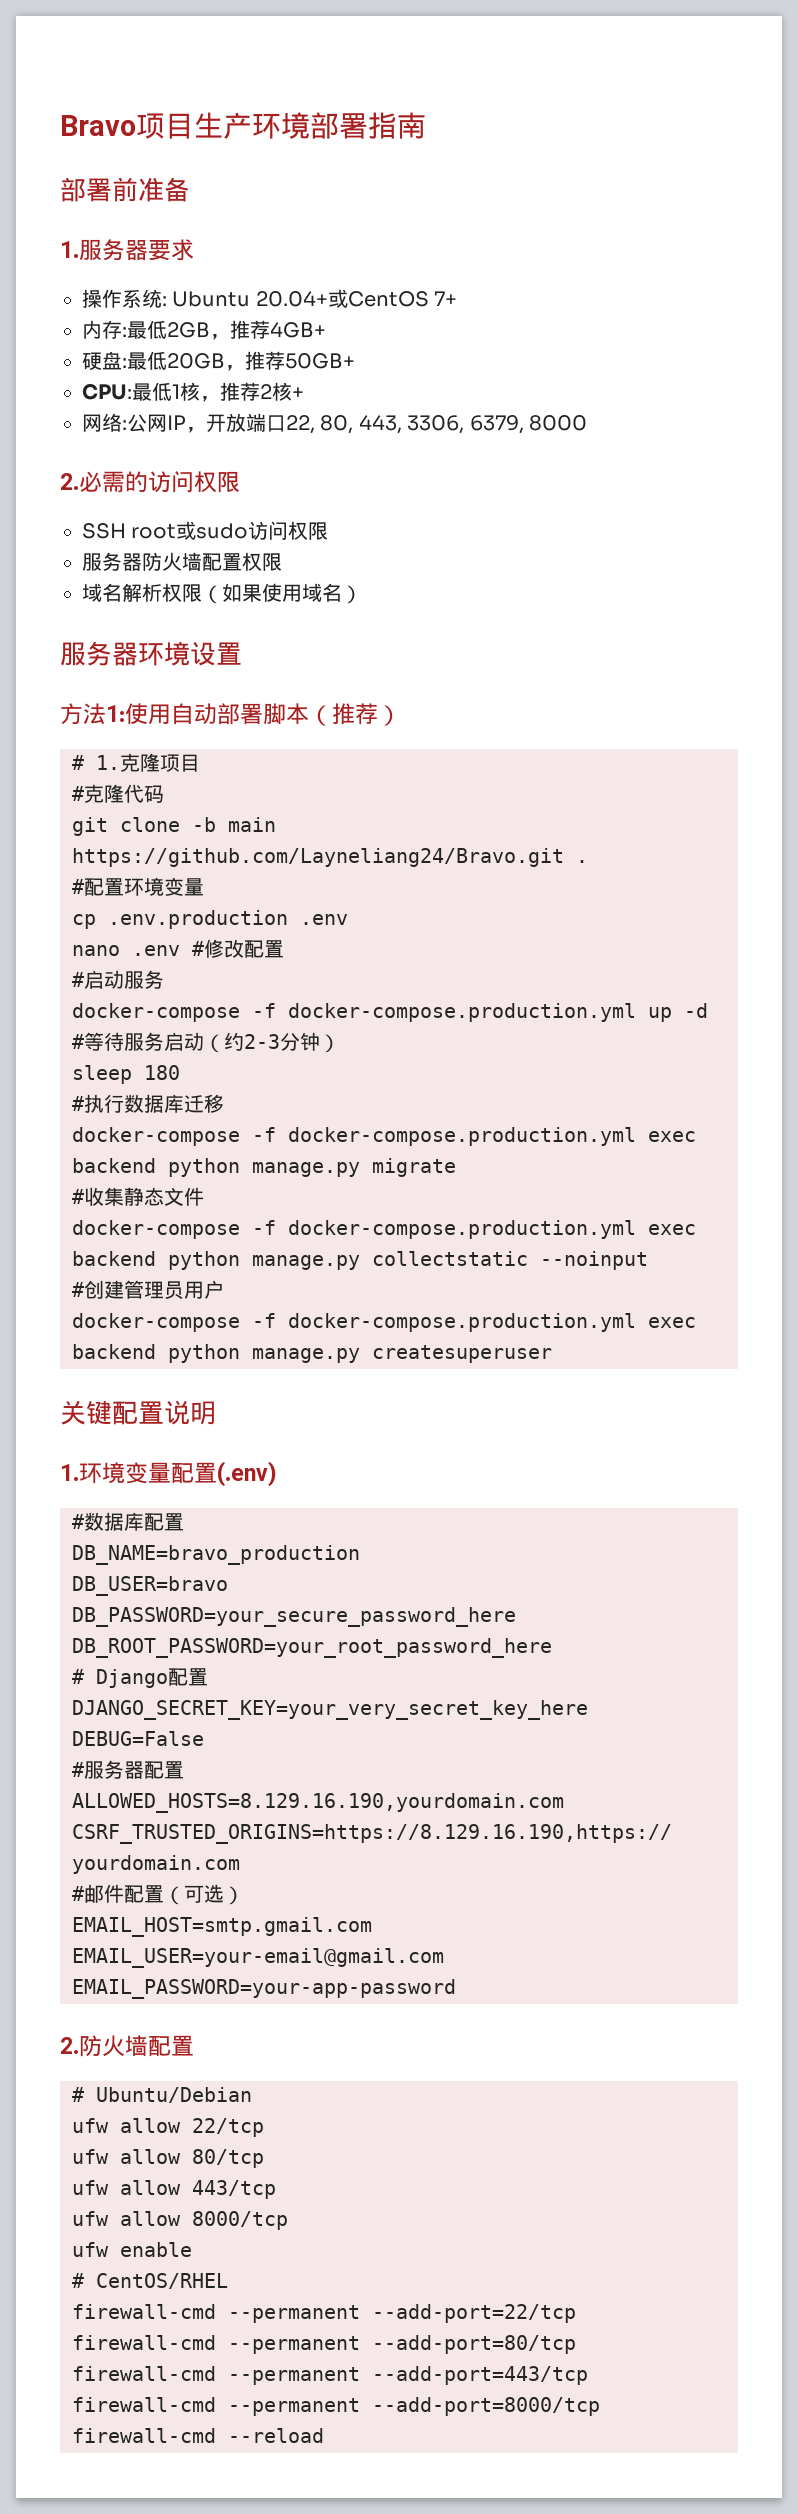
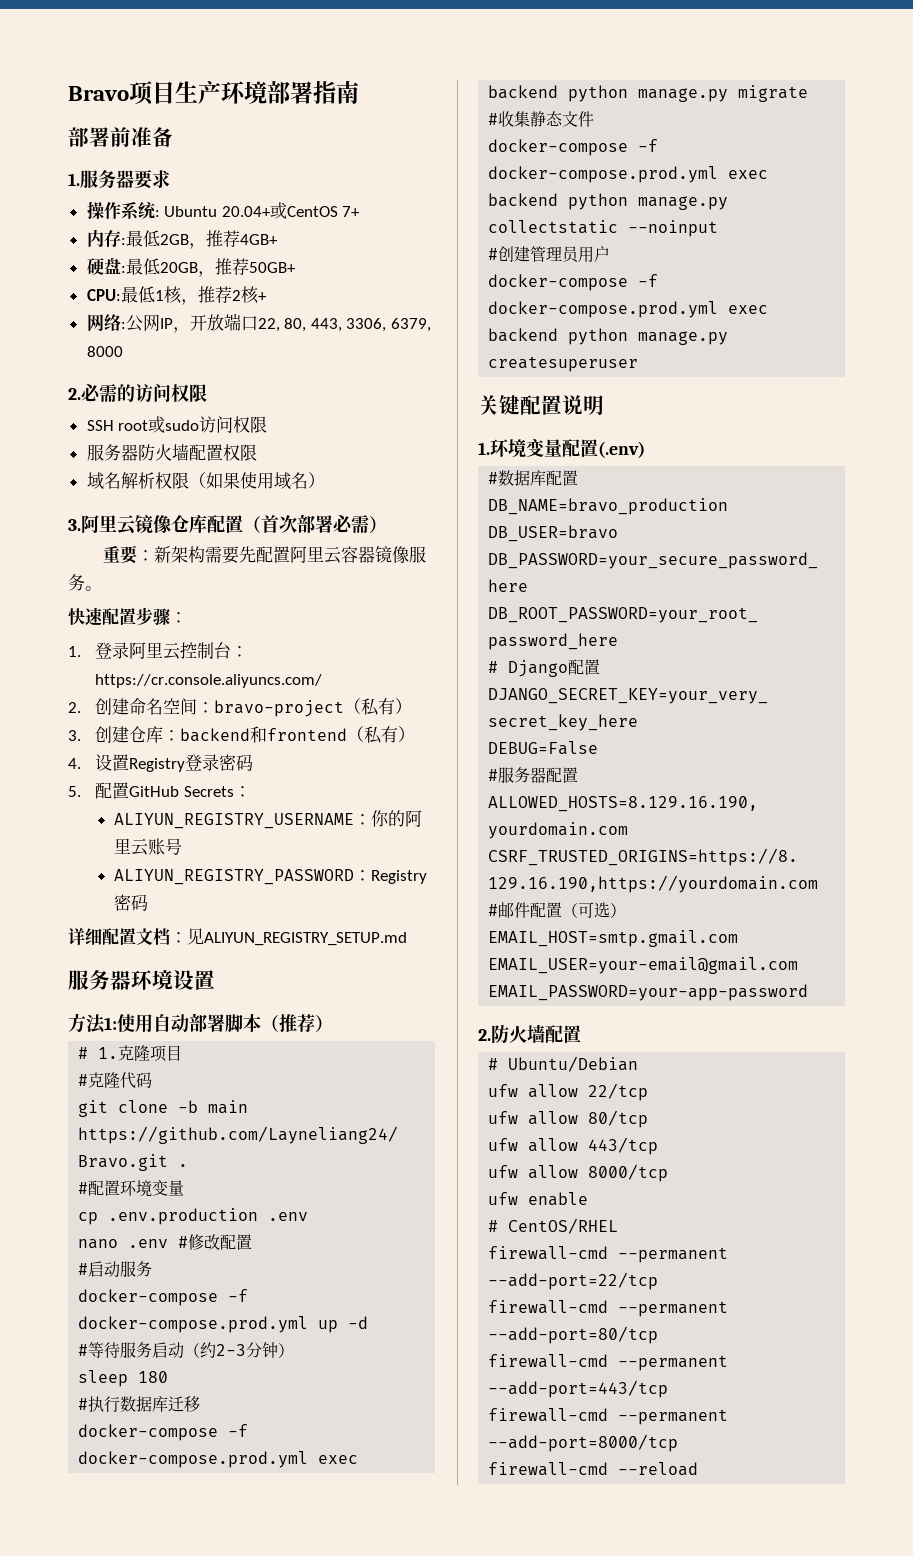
+ 3.阿里云镜像仓库配置（首次部署必需）
+ 重要：新架构需要先配置阿里云容器镜像服务。
+ 快速配置步骤：
+ 1.登录阿里云控制台：https://cr.console.aliyuncs.com/
+ 2.创建命名空间：bravo-project（私有）
+ 3.创建仓库：backend和frontend（私有）
+ 4.设置Registry登录密码
+ 5.配置GitHub Secrets：
+ ALIYUN_REGISTRY_USERNAME：你的阿里云账号
+ ALIYUN_REGISTRY_PASSWORD：Registry密码
+ 详细配置文档：见ALIYUN_REGISTRY_SETUP.md
- docker-compose -f docker-compose.production.yml up -d
+ docker-compose -f docker-compose.prod.yml up -d
- docker-compose -f docker-compose.production.yml exec backend python manage.py migrate
+ docker-compose -f docker-compose.prod.yml exec backend python manage.py migrate
- docker-compose -f docker-compose.production.yml exec backend python manage.py collectstatic --noinput
+ docker-compose -f docker-compose.prod.yml exec backend python manage.py collectstatic --noinput
- docker-compose -f docker-compose.production.yml exec backend python manage.py createsuperuser
+ docker-compose -f docker-compose.prod.yml exec backend python manage.py createsuperuser

